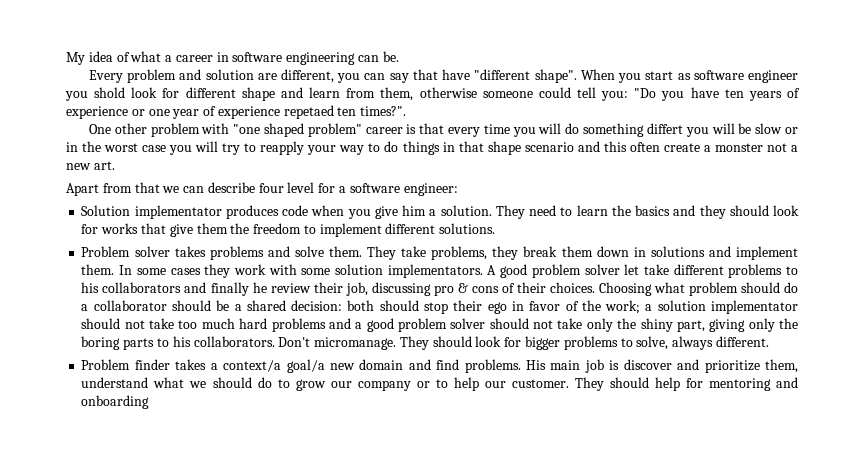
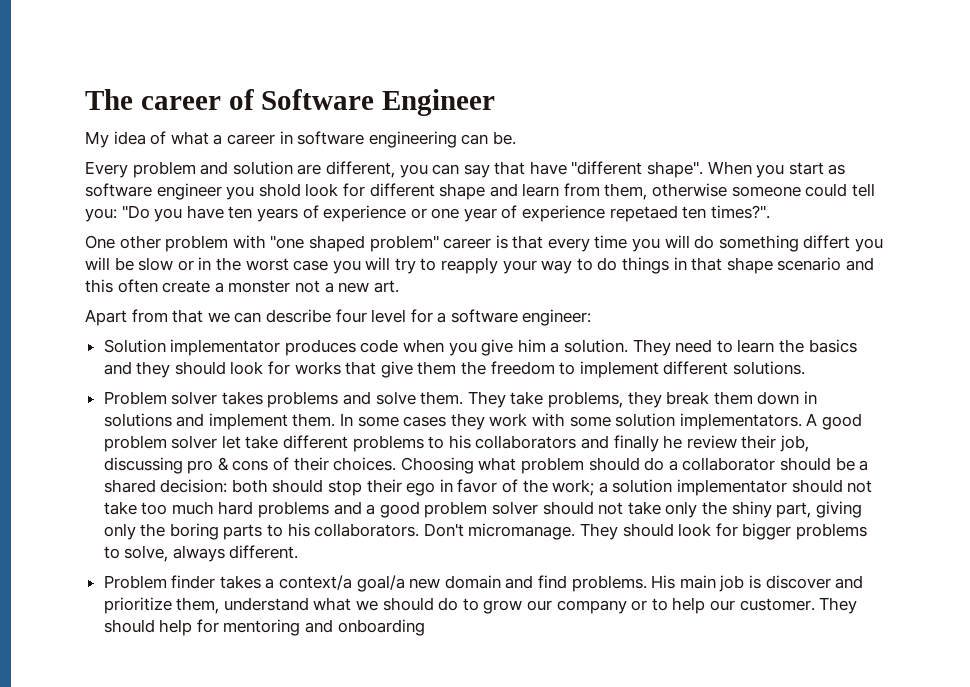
+ The career of Software Engineer

